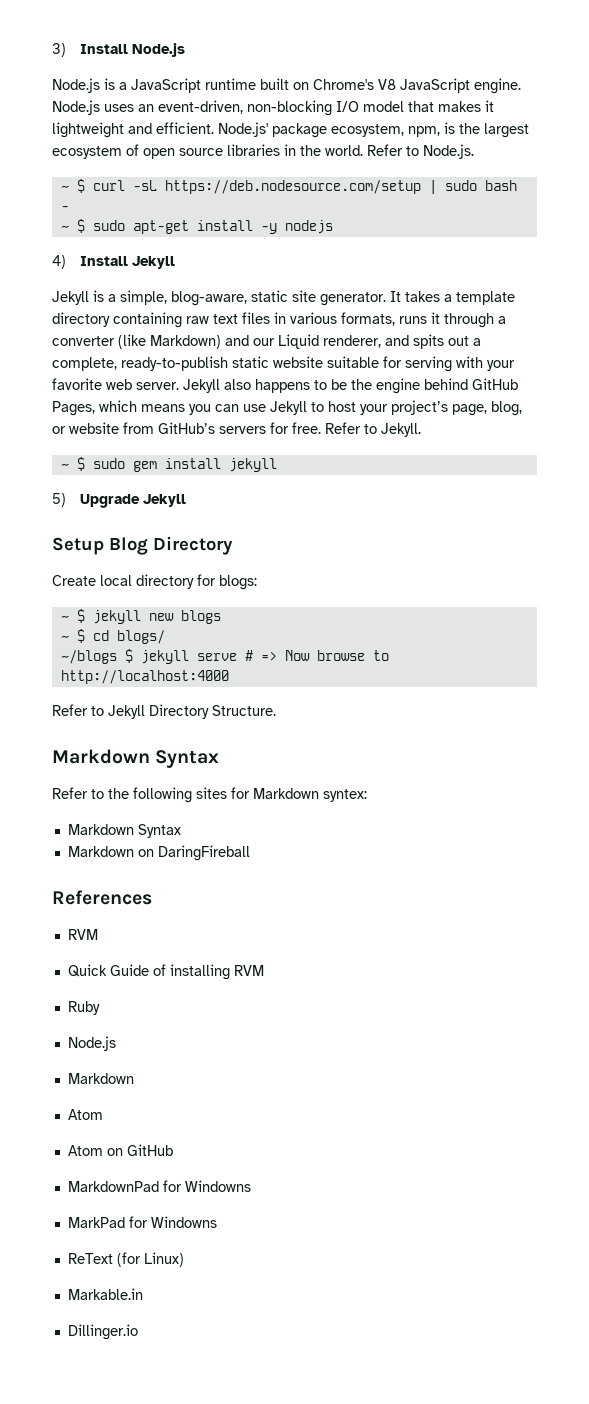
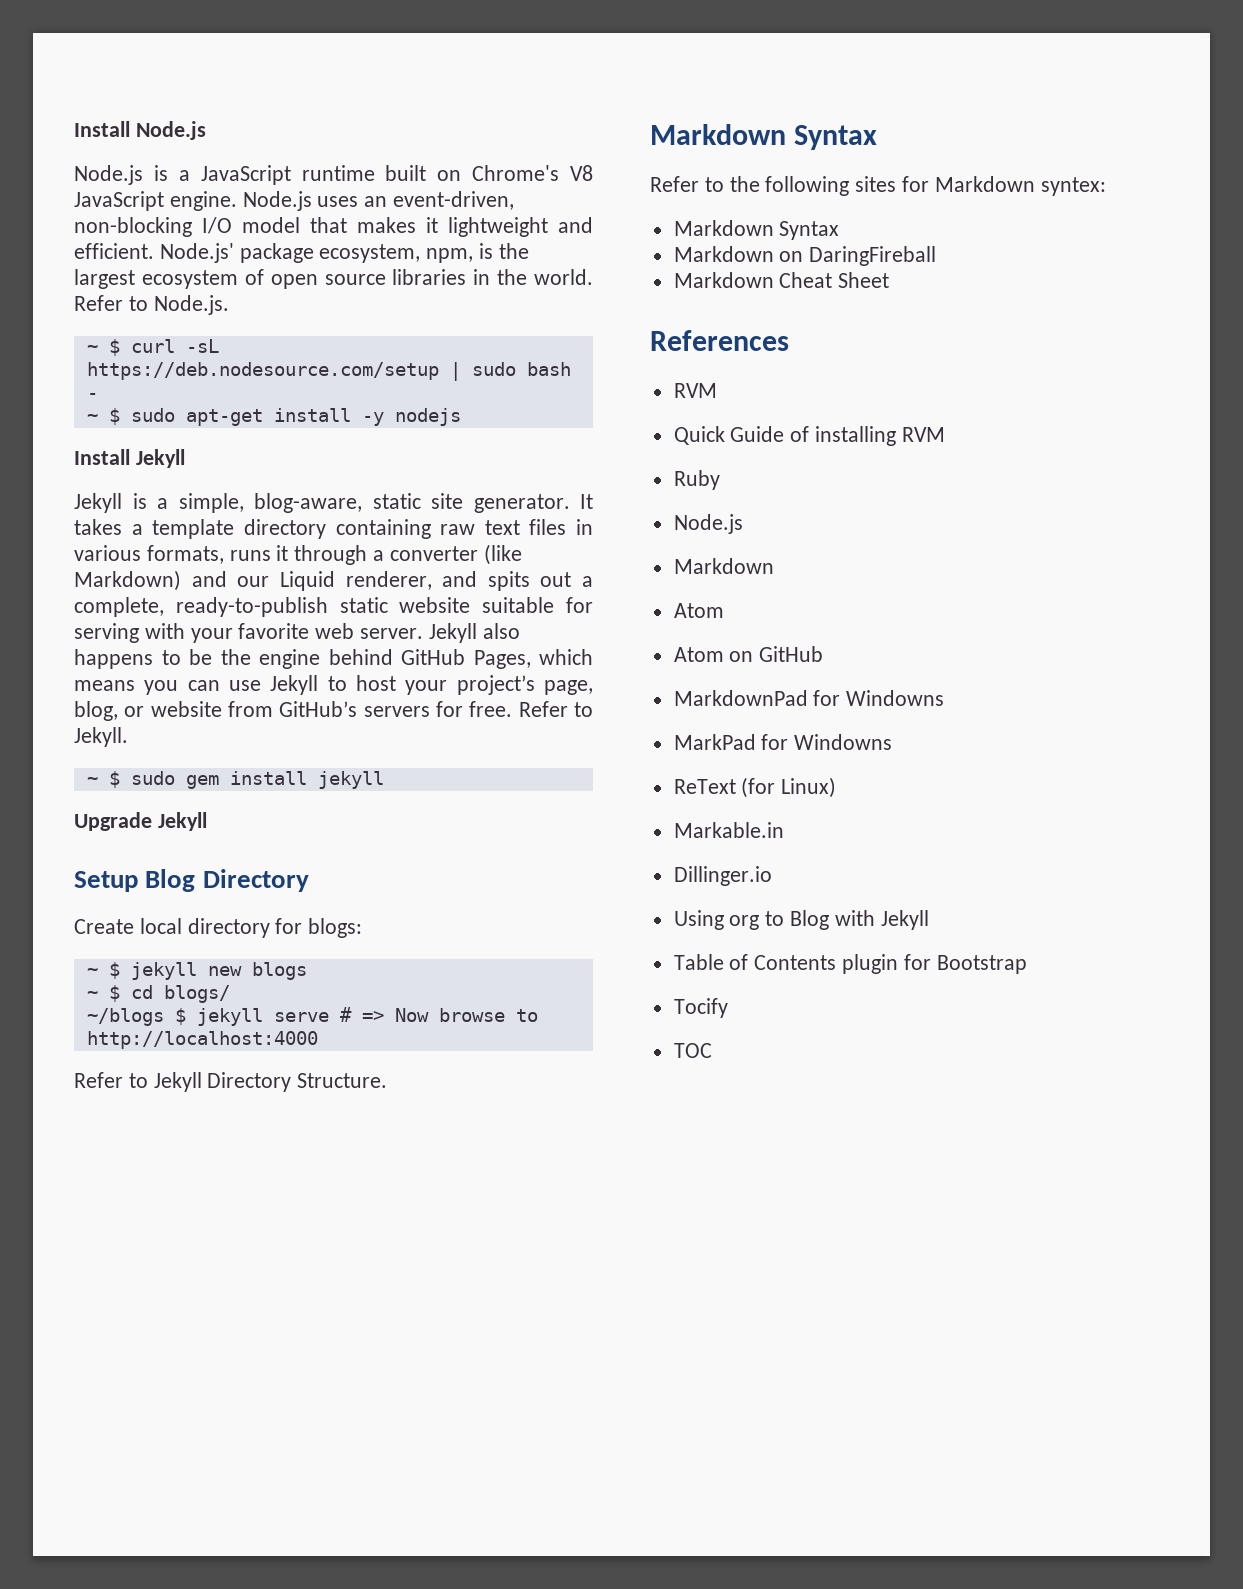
- 3) Install Node.js
+ Install Node.js
- 4) Install Jekyll
+ Install Jekyll
- 5) Upgrade Jekyll
+ Upgrade Jekyll
+ Markdown Cheat Sheet
+ Using org to Blog with Jekyll
+ Table of Contents plugin for Bootstrap
+ Tocify
+ TOC

